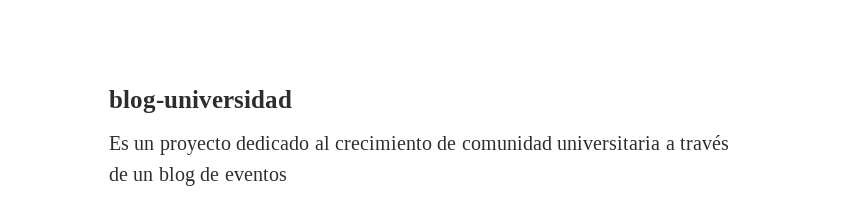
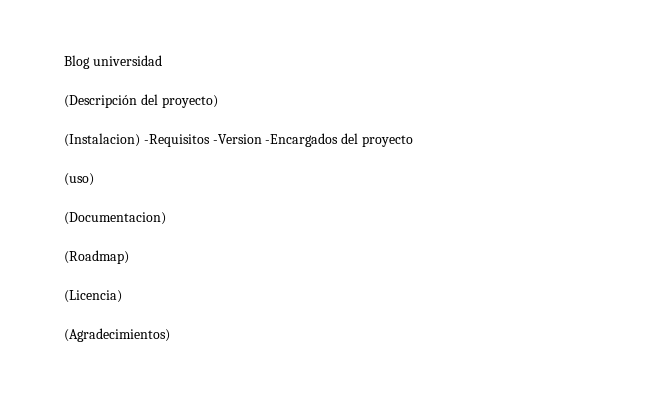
- blog-universidad
- Es un proyecto dedicado al crecimiento de comunidad universitaria a través de un blog de eventos
+ Blog universidad
+ (Descripción del proyecto)
+ (Instalacion) -Requisitos -Version -Encargados del proyecto
+ (uso)
+ (Documentacion)
+ (Roadmap)
+ (Licencia)
+ (Agradecimientos)

